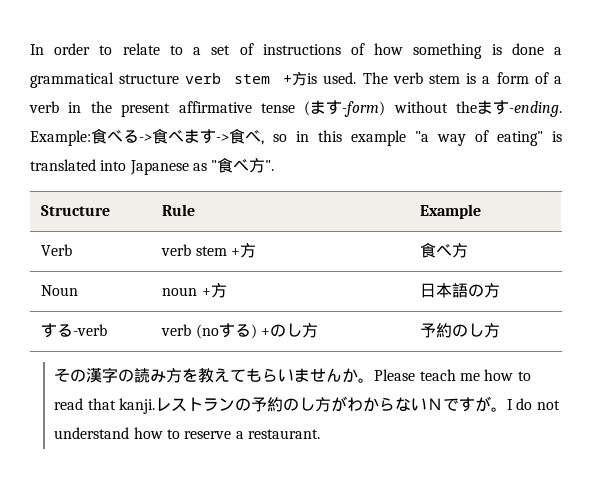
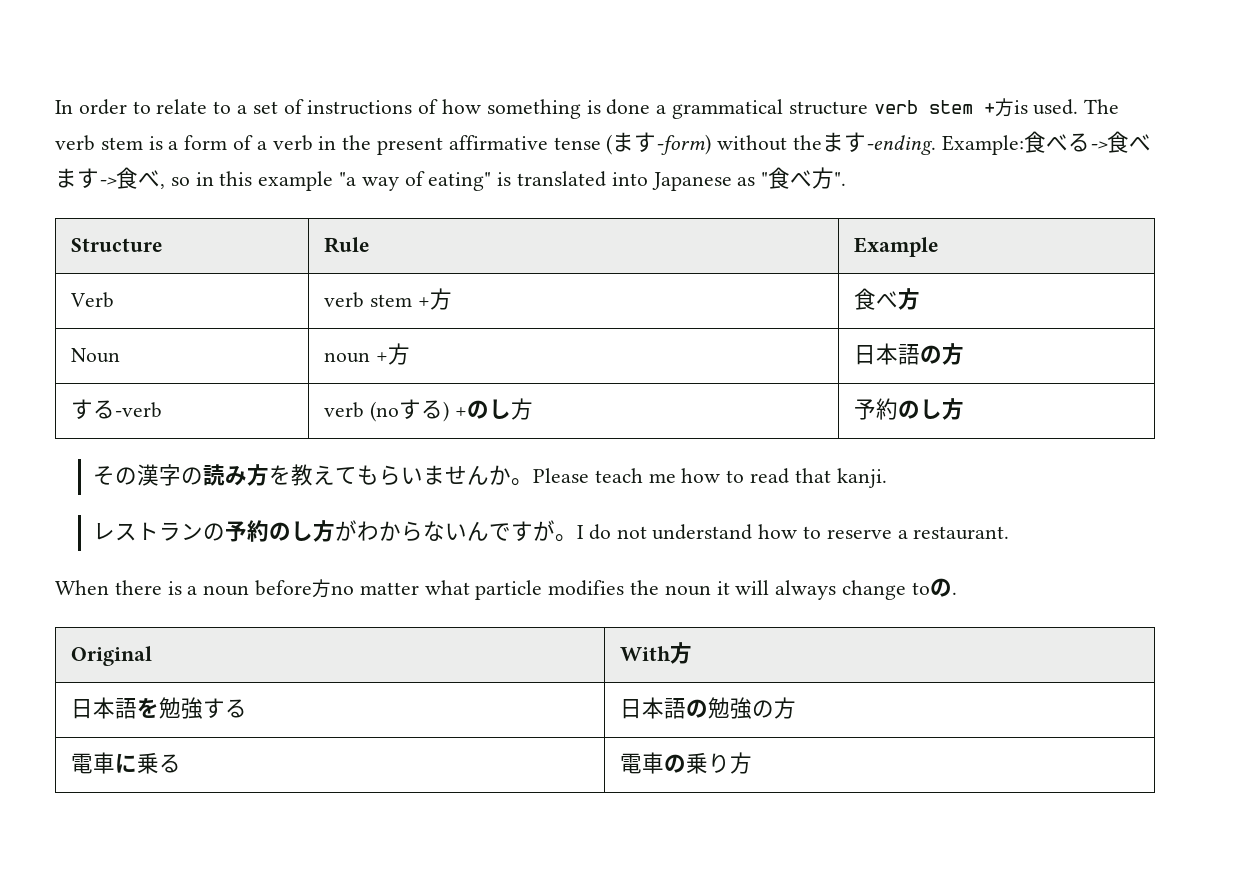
- Please teach me how to read that kanji.レストランの予約のし方がわからないＮですが。
+ Please teach me how to read that kanji.
+ レストランの予約のし方がわからないんですが。
+ When there is a noun before方no matter what particle modifies the noun it will always change toの.
+ Original | With方
+ 日本語を勉強する | 日本語の勉強の方
+ 電車に乗る | 電車の乗り方

